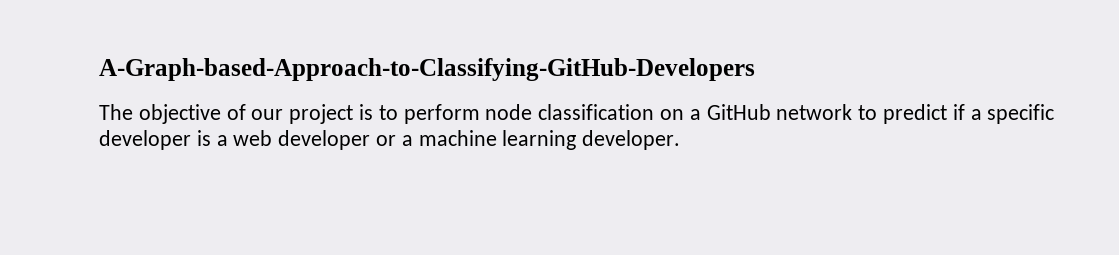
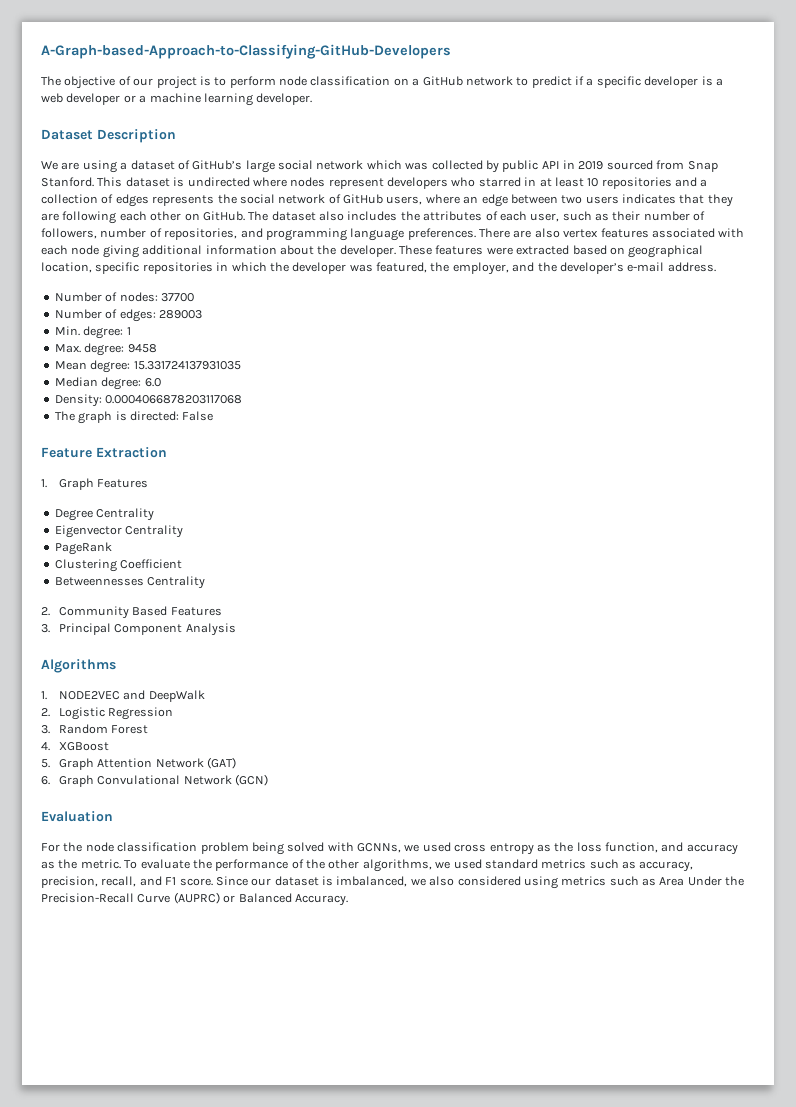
+ Dataset Description
+ We are using a dataset of GitHub’s large social network which was collected by public API in 2019 sourced from Snap Stanford. This dataset is undirected where nodes represent developers who starred in at least 10 repositories and a collection of edges represents the social network of GitHub users, where an edge between two users indicates that they are following each other on GitHub. The dataset also includes the attributes of each user, such as their number of followers, number of repositories, and programming language preferences. There are also vertex features associated with each node giving additional information about the developer. These features were extracted based on geographical location, specific repositories in which the developer was featured, the employer, and the developer’s e-mail address.
+ Number of nodes: 37700
+ Number of edges: 289003
+ Min. degree: 1
+ Max. degree: 9458
+ Mean degree: 15.331724137931035
+ Median degree: 6.0
+ Density: 0.0004066878203117068
+ The graph is directed: False
+ Feature Extraction
+ 1. Graph Features
+ Degree Centrality
+ Eigenvector Centrality
+ PageRank
+ Clustering Coefficient
+ Betweennesses Centrality
+ 2. Community Based Features
+ 3. Principal Component Analysis
+ Algorithms
+ 1. NODE2VEC and DeepWalk
+ 2. Logistic Regression
+ 3. Random Forest
+ 4. XGBoost
+ 5. Graph Attention Network (GAT)
+ 6. Graph Convulational Network (GCN)
+ Evaluation
+ For the node classification problem being solved with GCNNs, we used cross entropy as the loss function, and accuracy as the metric. To evaluate the performance of the other algorithms, we used standard metrics such as accuracy, precision, recall, and F1 score. Since our dataset is imbalanced, we also considered using metrics such as Area Under the Precision-Recall Curve (AUPRC) or Balanced Accuracy.

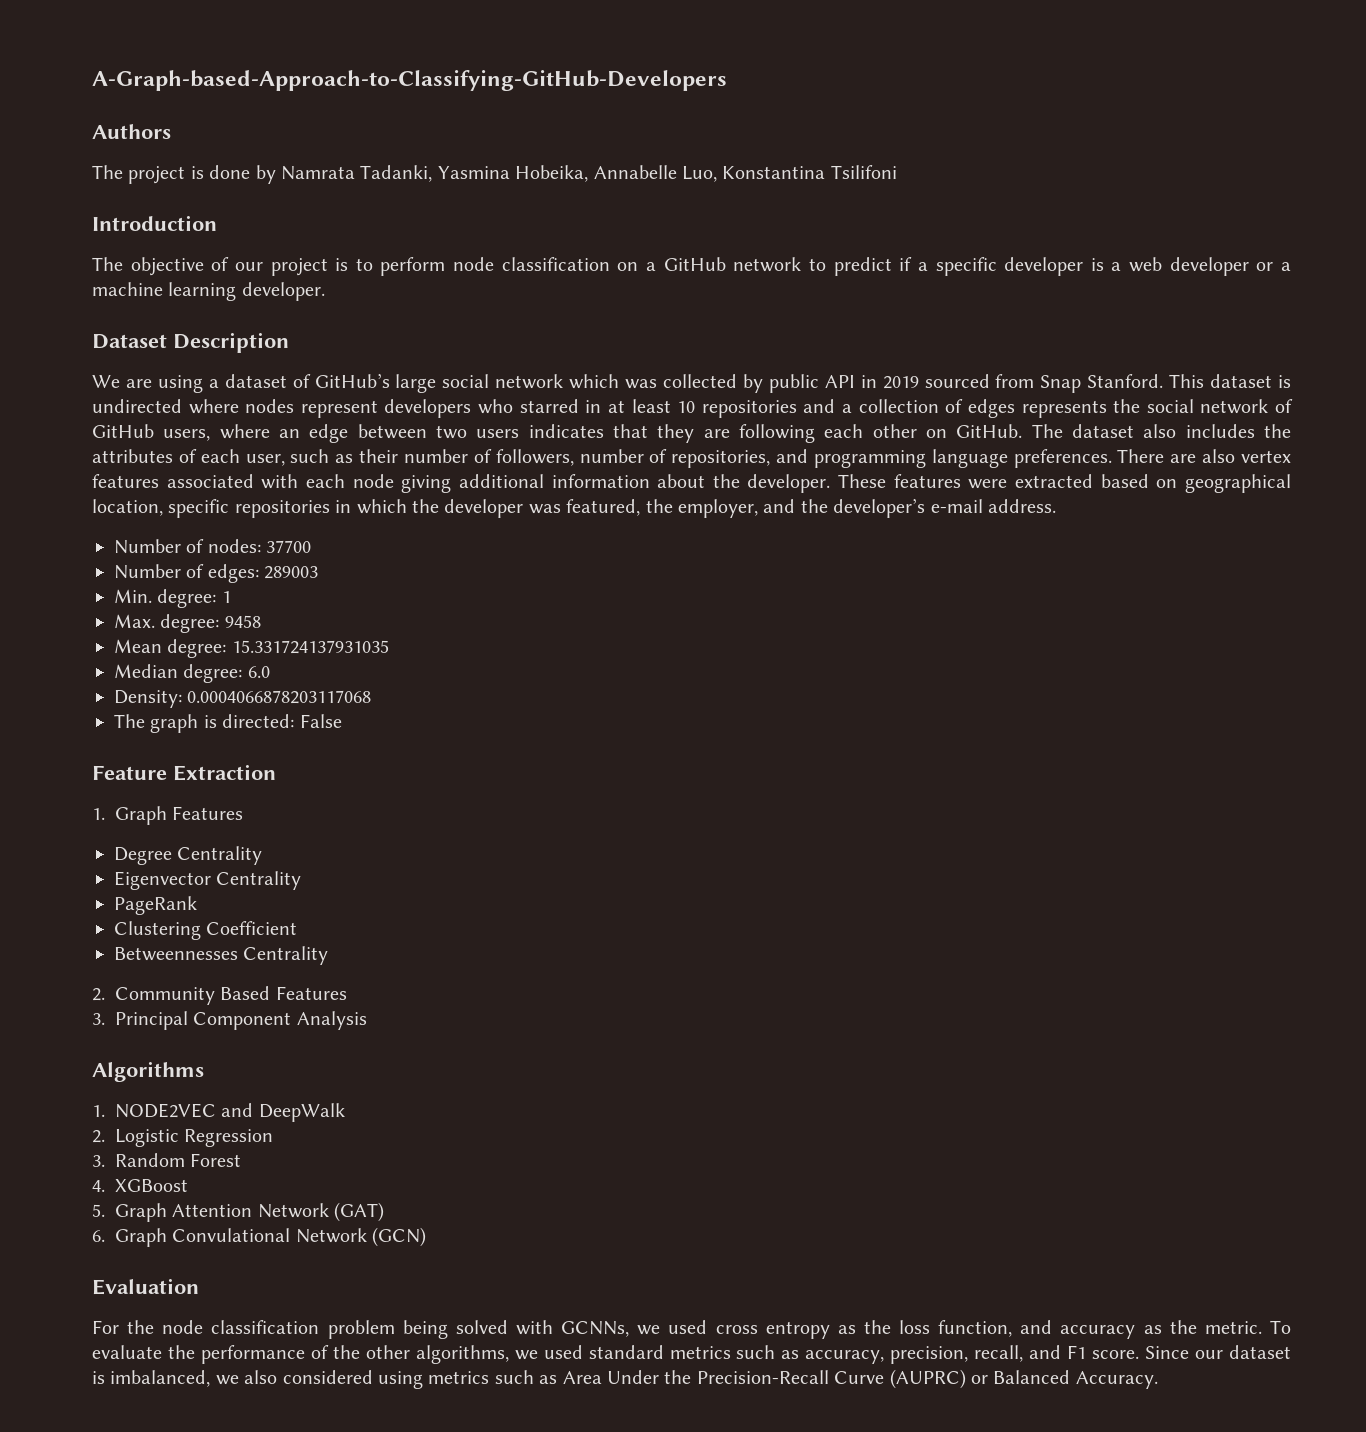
+ Authors
+ The project is done by Namrata Tadanki, Yasmina Hobeika, Annabelle Luo, Konstantina Tsilifoni
+ Introduction

